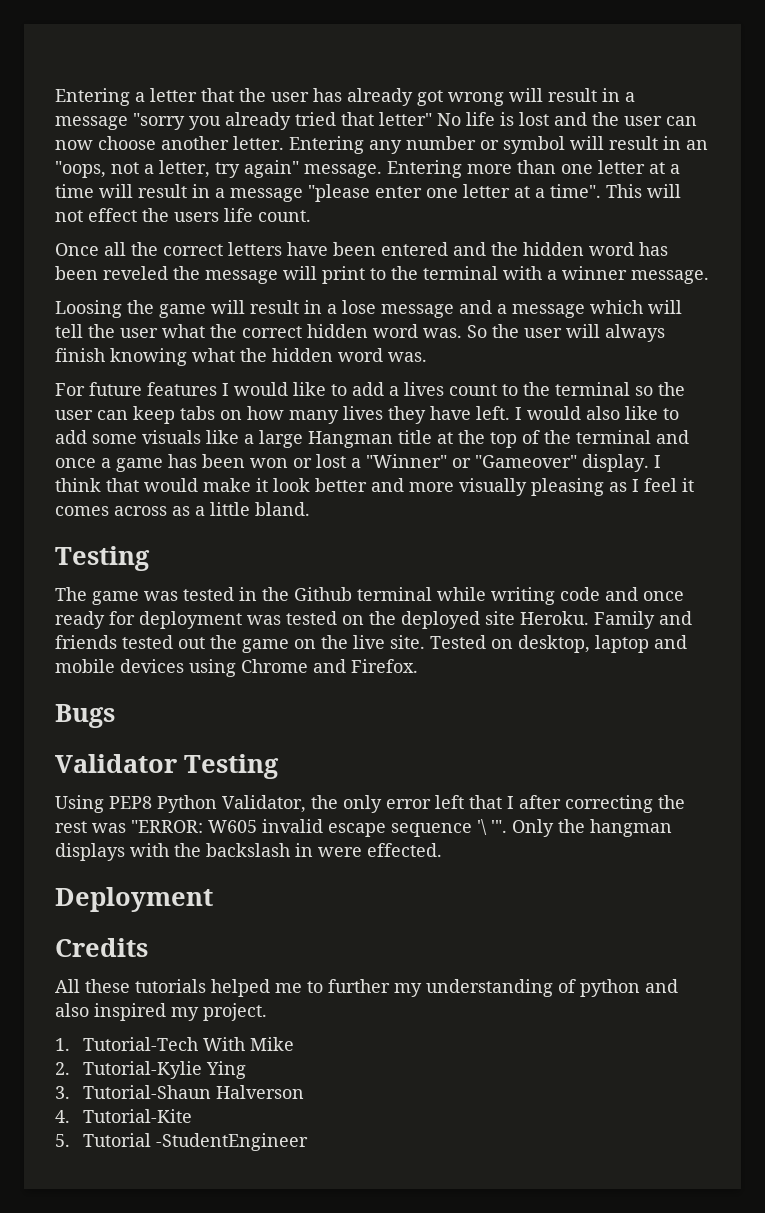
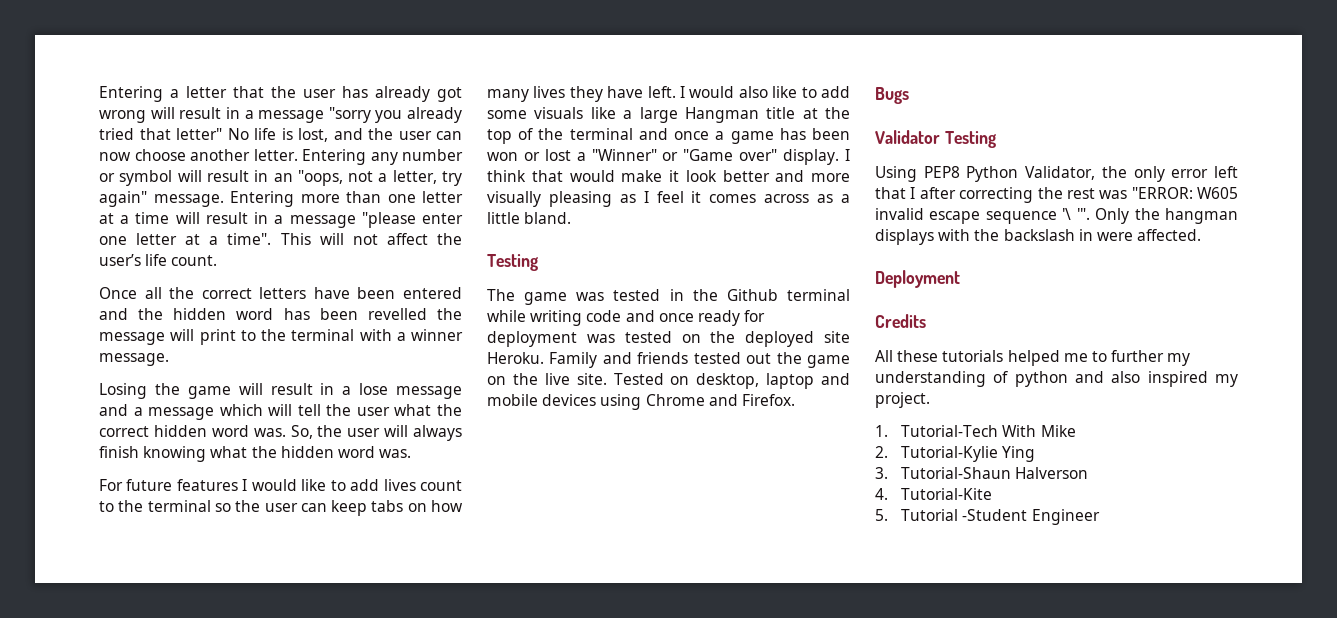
- Entering a letter that the user has already got wrong will result in a message "sorry you already tried that letter" No life is lost and the user can now choose another letter.
+ Entering a letter that the user has already got wrong will result in a message "sorry you already tried that letter" No life is lost, and the user can now choose another letter.
- This will not effect the users life count.
+ This will not affect the user’s life count.
- Once all the correct letters have been entered and the hidden word has been reveled the message will print to the terminal with a winner message.
+ Once all the correct letters have been entered and the hidden word has been revelled the message will print to the terminal with a winner message.
- Loosing the game will result in a lose message and a message which will tell the user what the correct hidden word was.
+ Losing the game will result in a lose message and a message which will tell the user what the correct hidden word was.
- So the user will always finish knowing what the hidden word was.
+ So, the user will always finish knowing what the hidden word was.
- For future features I would like to add a lives count to the terminal so the user can keep tabs on how many lives they have left.
+ For future features I would like to add lives count to the terminal so the user can keep tabs on how many lives they have left.
- I would also like to add some visuals like a large Hangman title at the top of the terminal and once a game has been won or lost a "Winner" or "Gameover" display.
+ I would also like to add some visuals like a large Hangman title at the top of the terminal and once a game has been won or lost a "Winner" or "Game over" display.
- Only the hangman displays with the backslash in were effected.
+ Only the hangman displays with the backslash in were affected.
- 5. Tutorial -StudentEngineer
+ 5. Tutorial -Student Engineer

